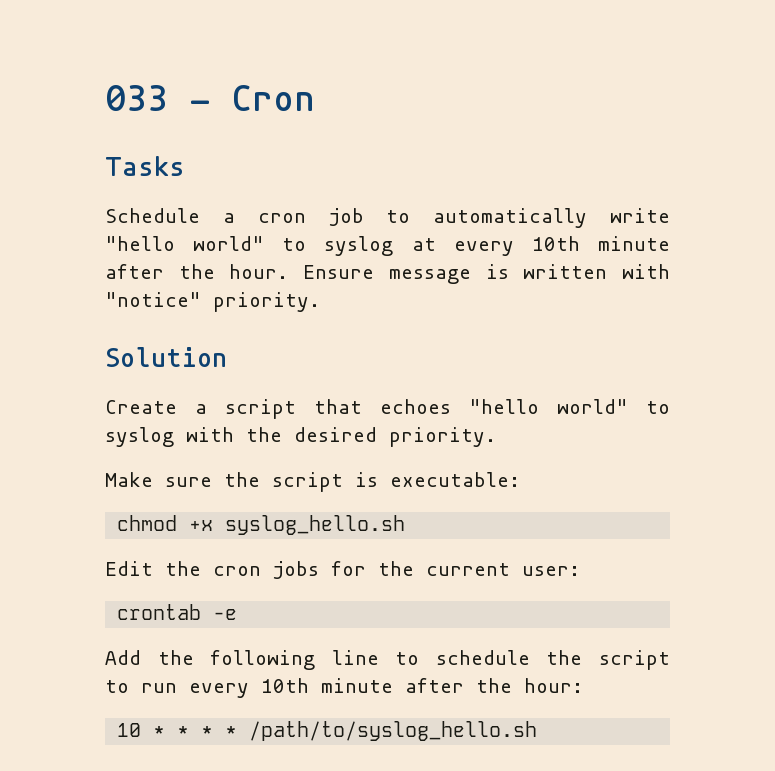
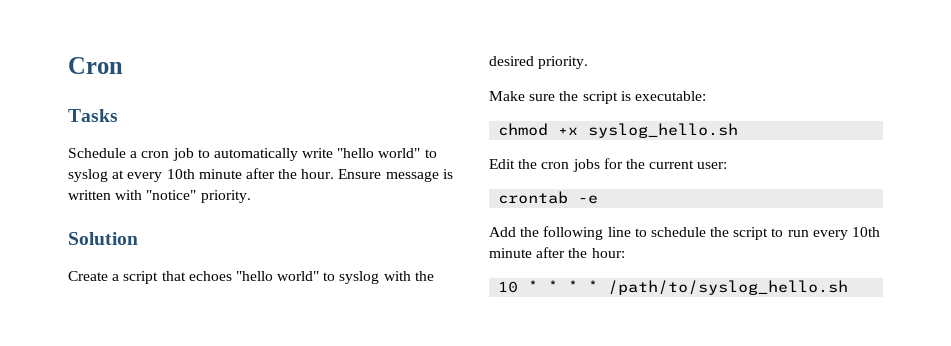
- 033 - Cron
+ Cron

